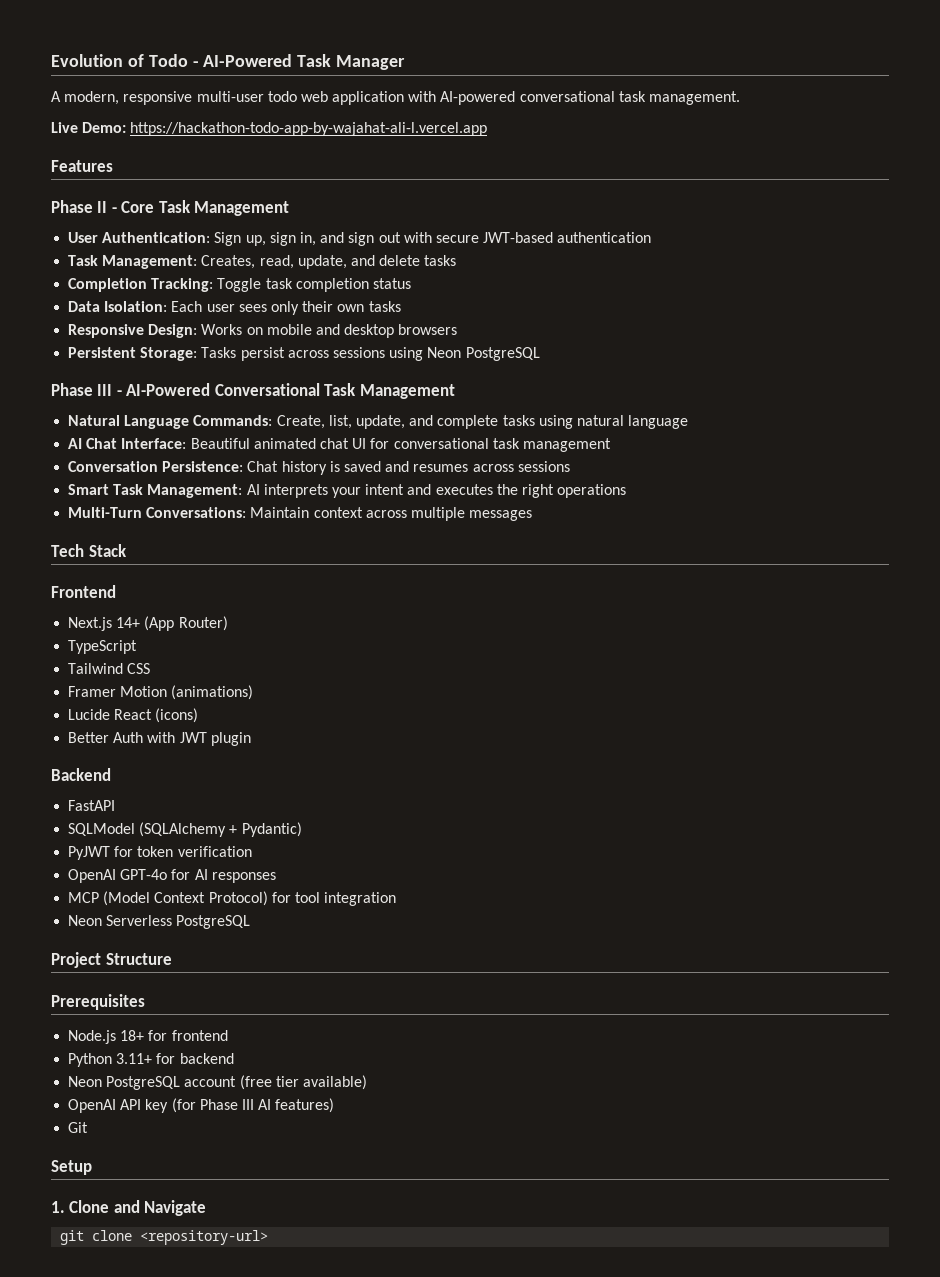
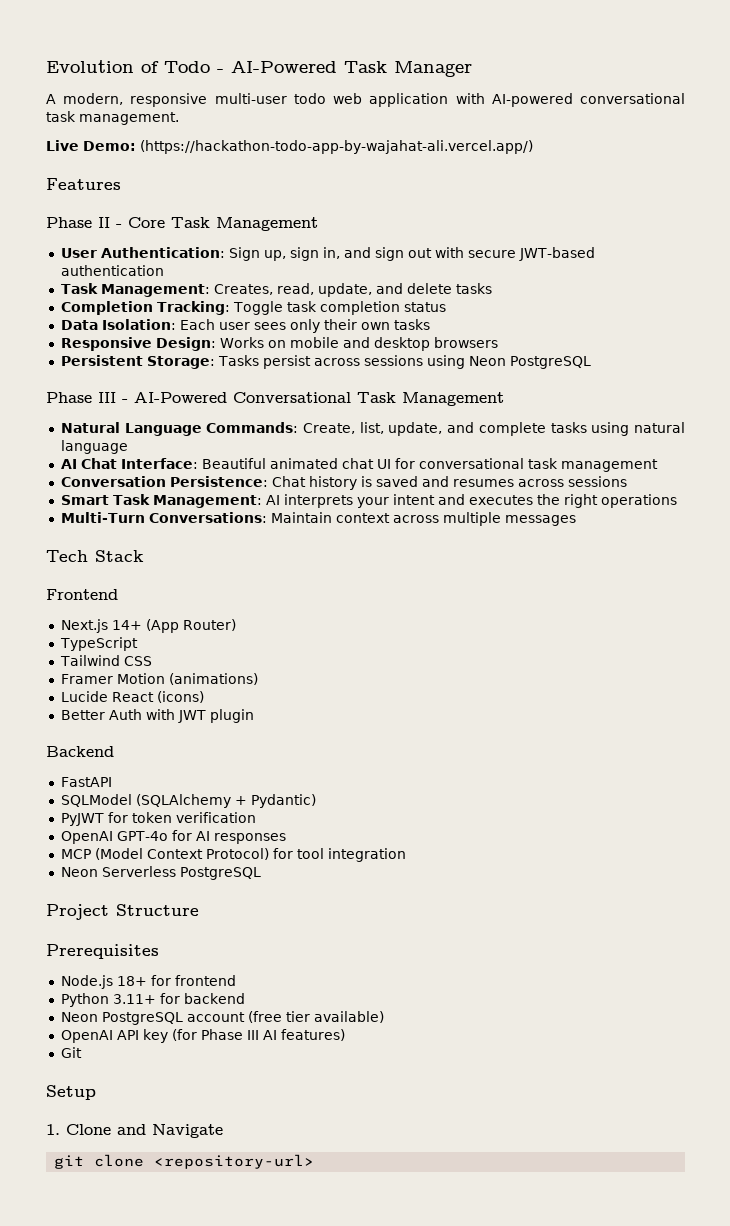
- Live Demo: https://hackathon-todo-app-by-wajahat-ali-l.vercel.app
+ Live Demo: (https://hackathon-todo-app-by-wajahat-ali.vercel.app/)

